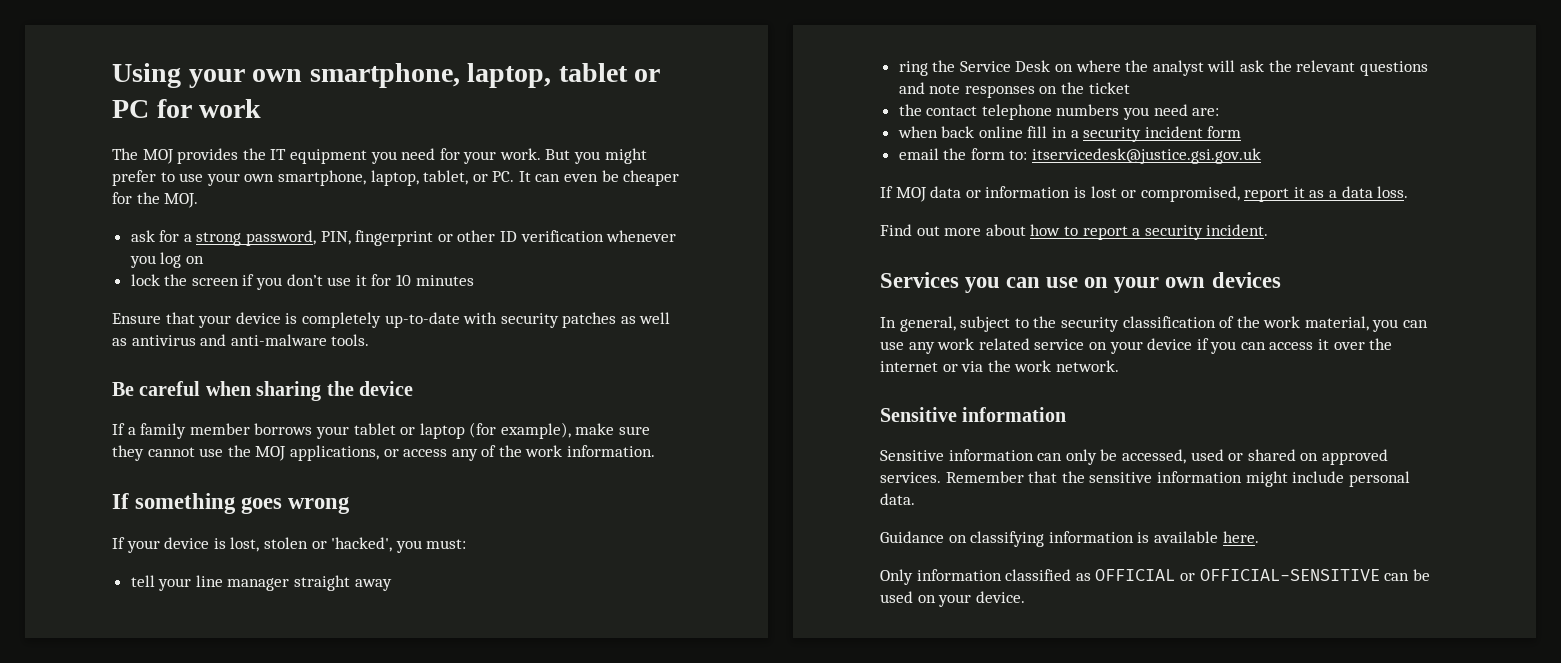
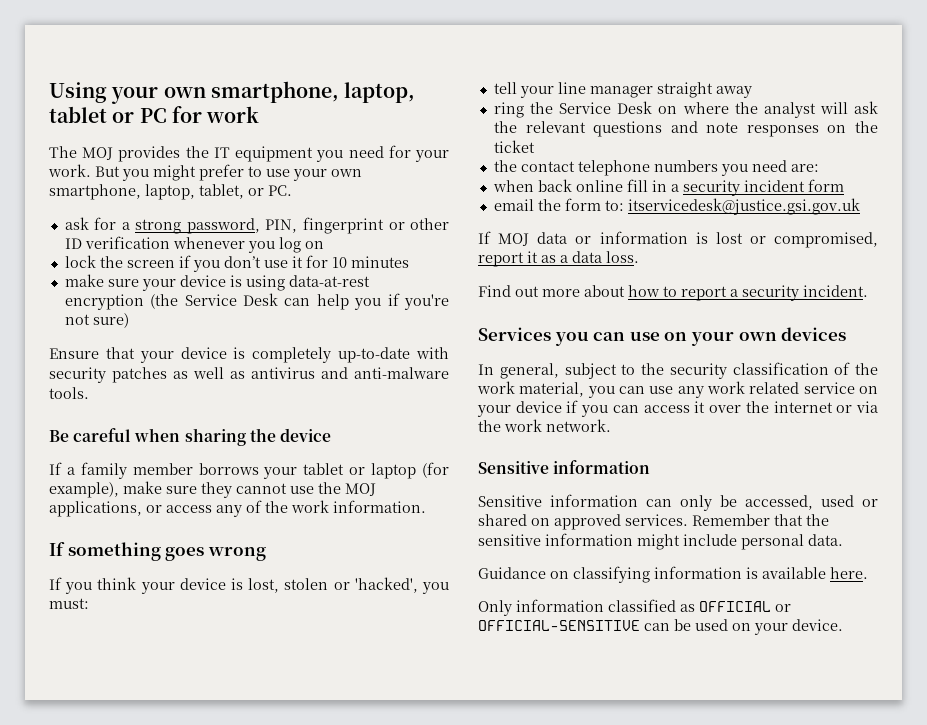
- But you might prefer to use your own smartphone, laptop, tablet, or PC. It can even be cheaper for the MOJ.
+ But you might prefer to use your own smartphone, laptop, tablet, or PC.
+ make sure your device is using data-at-rest encryption (the Service Desk can help you if you're not sure)
- If your device is lost, stolen or 'hacked', you must:
+ If you think your device is lost, stolen or 'hacked', you must:

